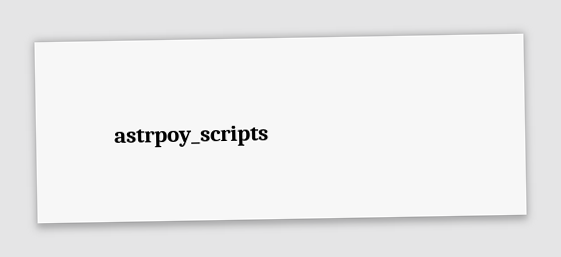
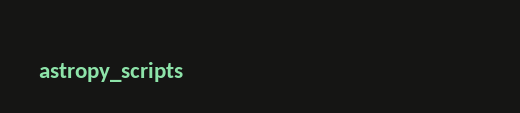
- astrpoy_scripts
+ astropy_scripts

